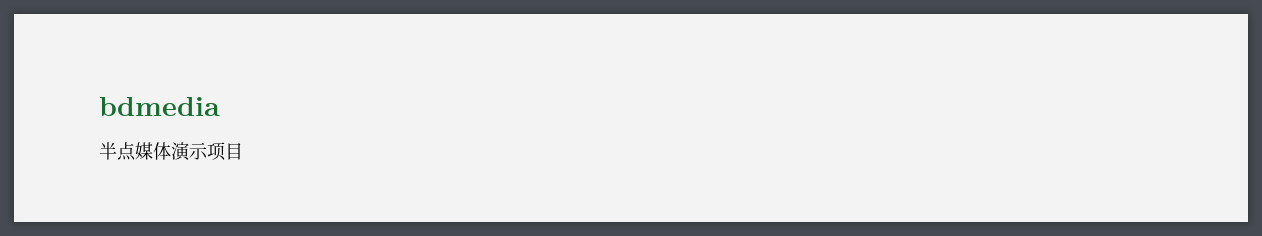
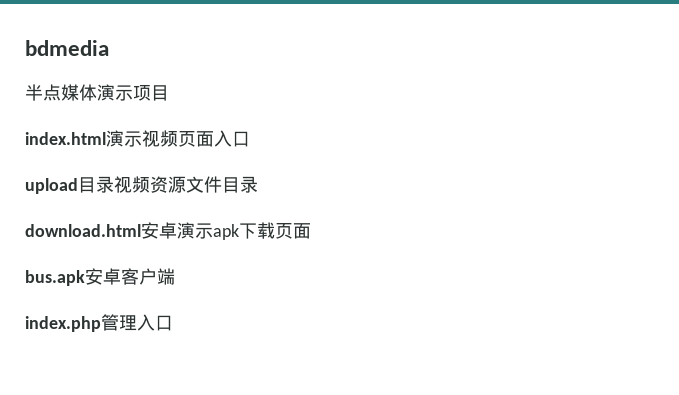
+ index.html演示视频页面入口
+ upload目录视频资源文件目录
+ download.html安卓演示apk下载页面
+ bus.apk安卓客户端
+ index.php管理入口

